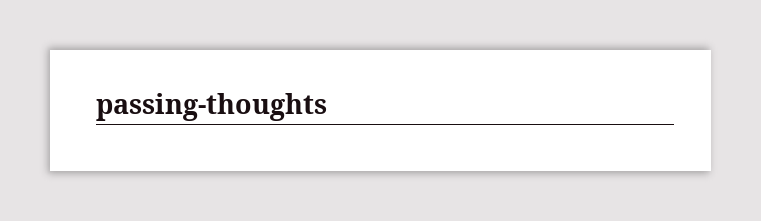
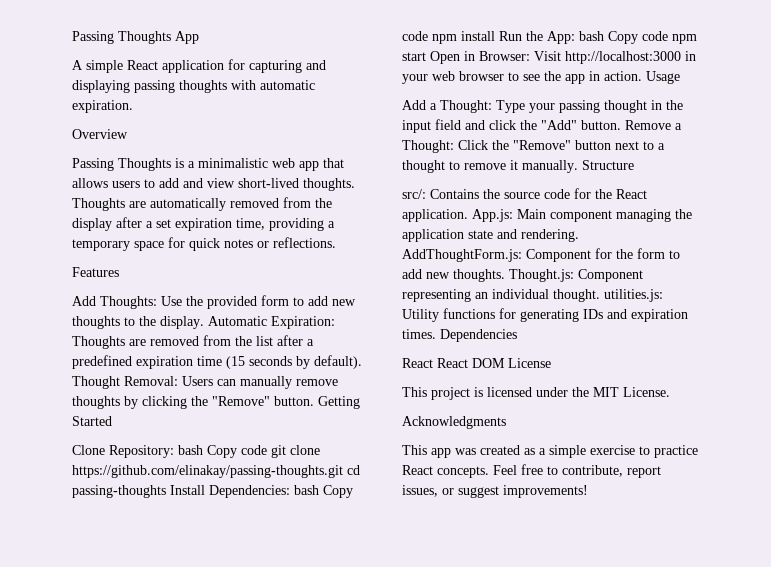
- passing-thoughts
+ Passing Thoughts App
+ A simple React application for capturing and displaying passing thoughts with automatic expiration.
+ Overview
+ Passing Thoughts is a minimalistic web app that allows users to add and view short-lived thoughts. Thoughts are automatically removed from the display after a set expiration time, providing a temporary space for quick notes or reflections.
+ Features
+ Add Thoughts: Use the provided form to add new thoughts to the display. Automatic Expiration: Thoughts are removed from the list after a predefined expiration time (15 seconds by default). Thought Removal: Users can manually remove thoughts by clicking the "Remove" button. Getting Started
+ Clone Repository: bash Copy code git clone https://github.com/elinakay/passing-thoughts.git cd passing-thoughts Install Dependencies: bash Copy code npm install Run the App: bash Copy code npm start Open in Browser: Visit http://localhost:3000 in your web browser to see the app in action. Usage
+ Add a Thought: Type your passing thought in the input field and click the "Add" button. Remove a Thought: Click the "Remove" button next to a thought to remove it manually. Structure
+ src/: Contains the source code for the React application. App.js: Main component managing the application state and rendering. AddThoughtForm.js: Component for the form to add new thoughts. Thought.js: Component representing an individual thought. utilities.js: Utility functions for generating IDs and expiration times. Dependencies
+ React React DOM License
+ This project is licensed under the MIT License.
+ Acknowledgments
+ This app was created as a simple exercise to practice React concepts. Feel free to contribute, report issues, or suggest improvements!

